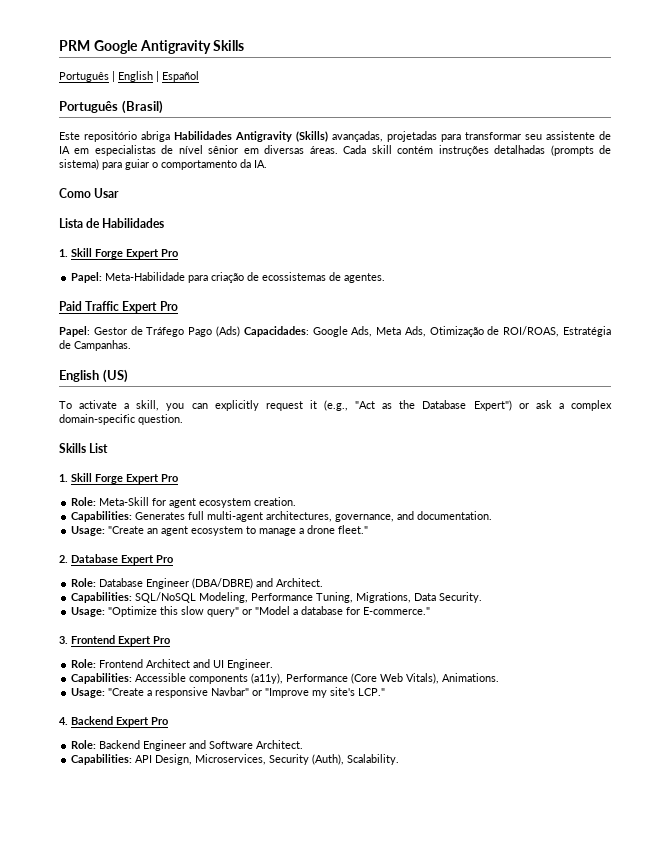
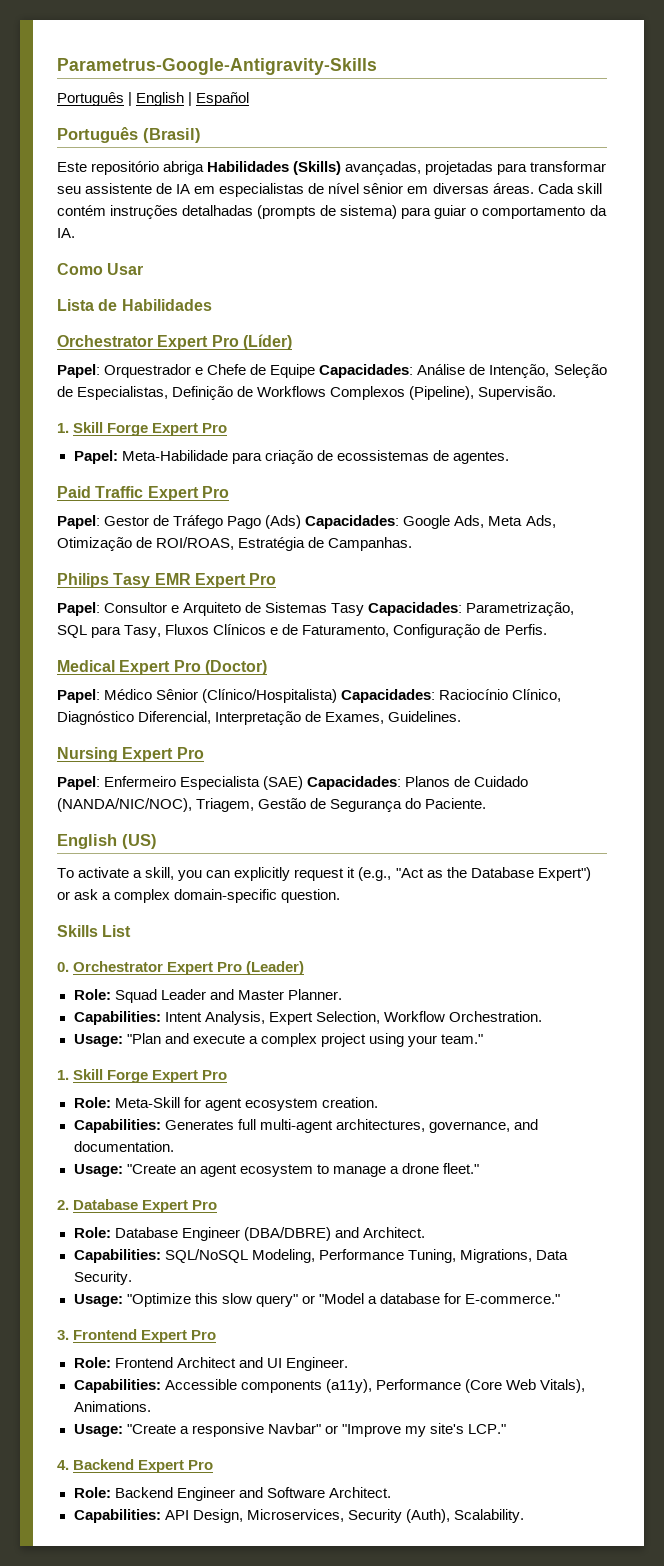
- PRM Google Antigravity Skills
+ Parametrus-Google-Antigravity-Skills
- Este repositório abriga Habilidades Antigravity (Skills) avançadas, projetadas para transformar seu assistente de IA em especialistas de nível sênior em diversas áreas.
+ Este repositório abriga Habilidades (Skills) avançadas, projetadas para transformar seu assistente de IA em especialistas de nível sênior em diversas áreas.
+ Orchestrator Expert Pro (Líder)
+ Papel: Orquestrador e Chefe de Equipe Capacidades: Análise de Intenção, Seleção de Especialistas, Definição de Workflows Complexos (Pipeline), Supervisão.
+ Philips Tasy EMR Expert Pro
+ Papel: Consultor e Arquiteto de Sistemas Tasy Capacidades: Parametrização, SQL para Tasy, Fluxos Clínicos e de Faturamento, Configuração de Perfis.
+ Medical Expert Pro (Doctor)
+ Papel: Médico Sênior (Clínico/Hospitalista) Capacidades: Raciocínio Clínico, Diagnóstico Diferencial, Interpretação de Exames, Guidelines.
+ Nursing Expert Pro
+ Papel: Enfermeiro Especialista (SAE) Capacidades: Planos de Cuidado (NANDA/NIC/NOC), Triagem, Gestão de Segurança do Paciente.
+ 0. Orchestrator Expert Pro (Leader)
+ Role: Squad Leader and Master Planner.
+ Capabilities: Intent Analysis, Expert Selection, Workflow Orchestration.
+ Usage: "Plan and execute a complex project using your team."

